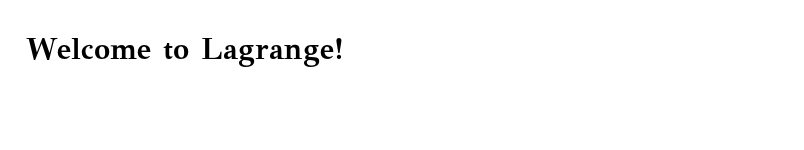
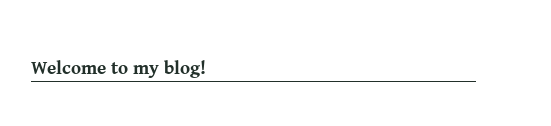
- Welcome to Lagrange!
+ Welcome to my blog!

